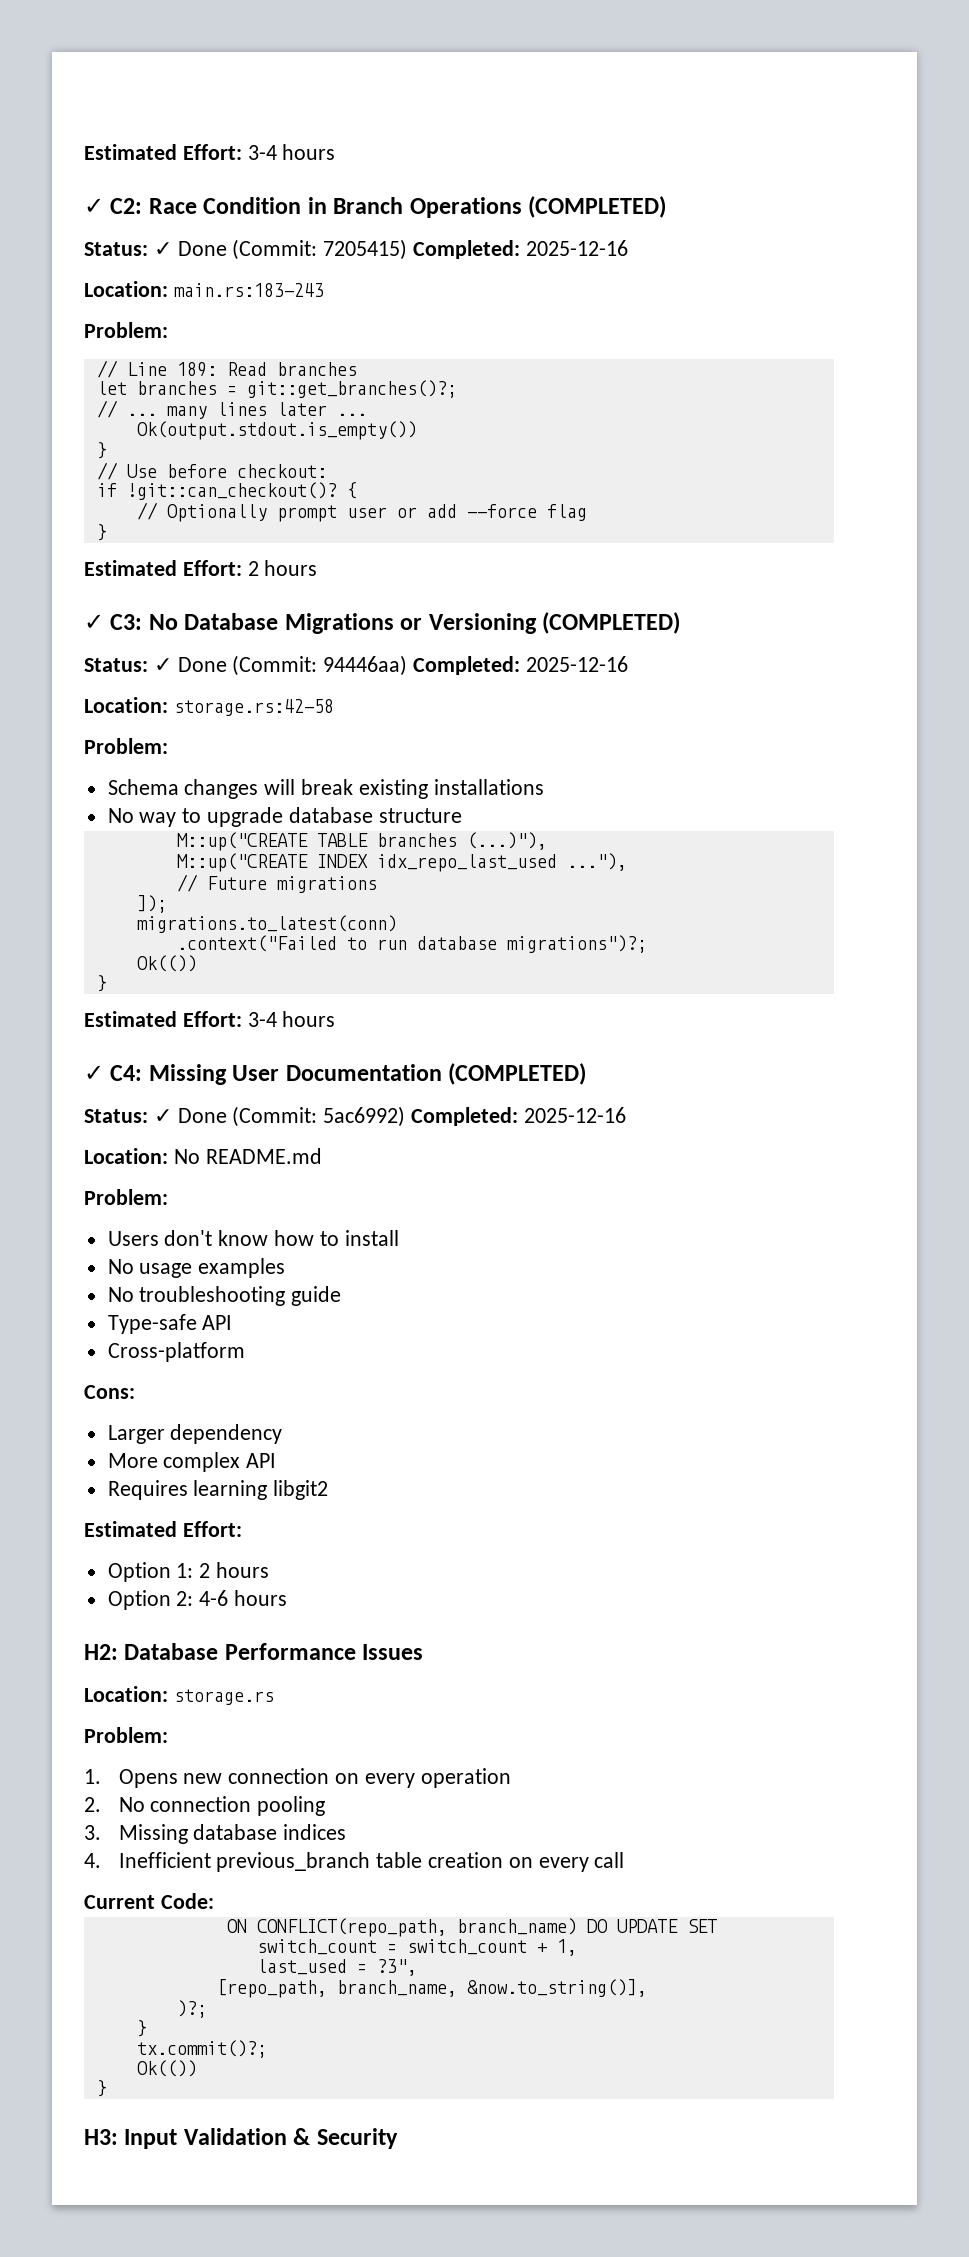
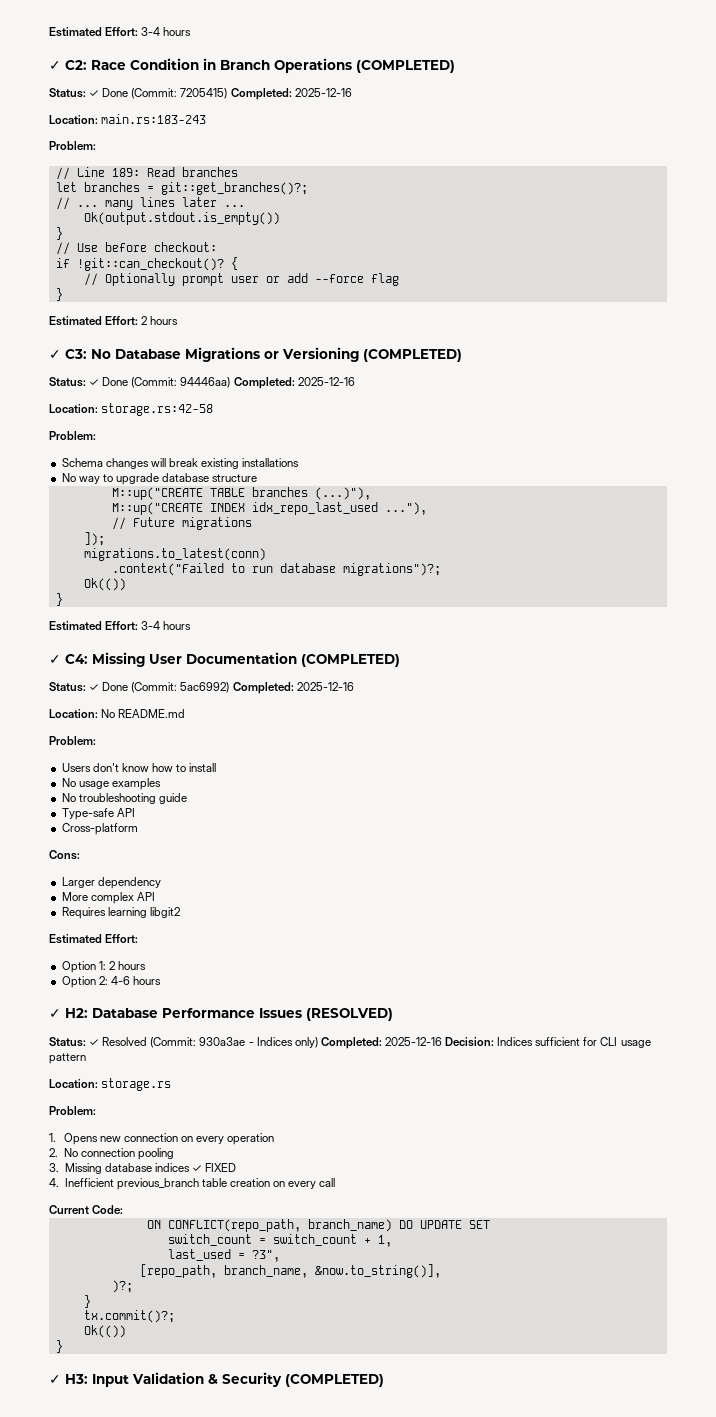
- H2: Database Performance Issues
+ ✓ H2: Database Performance Issues (RESOLVED)
+ Status: ✓ Resolved (Commit: 930a3ae - Indices only) Completed: 2025-12-16 Decision: Indices sufficient for CLI usage pattern
- 3. Missing database indices
+ 3. Missing database indices ✓ FIXED
- H3: Input Validation & Security
+ ✓ H3: Input Validation & Security (COMPLETED)

